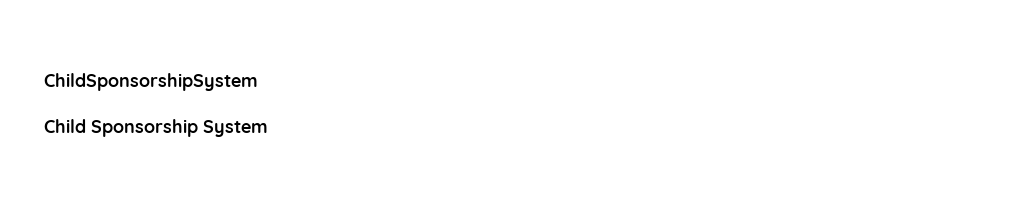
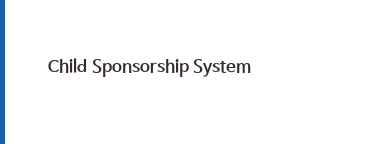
- ChildSponsorshipSystem

